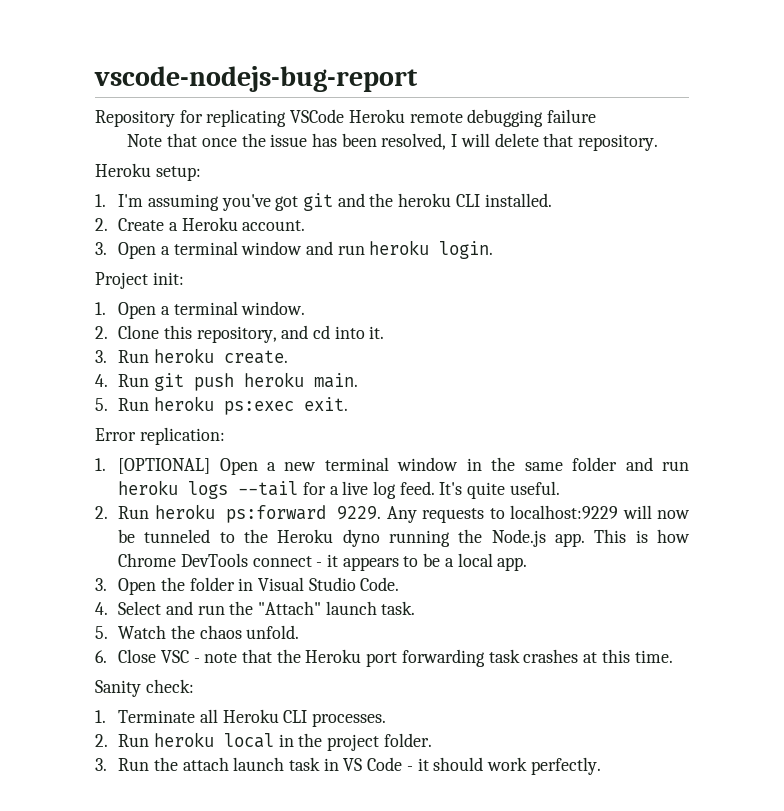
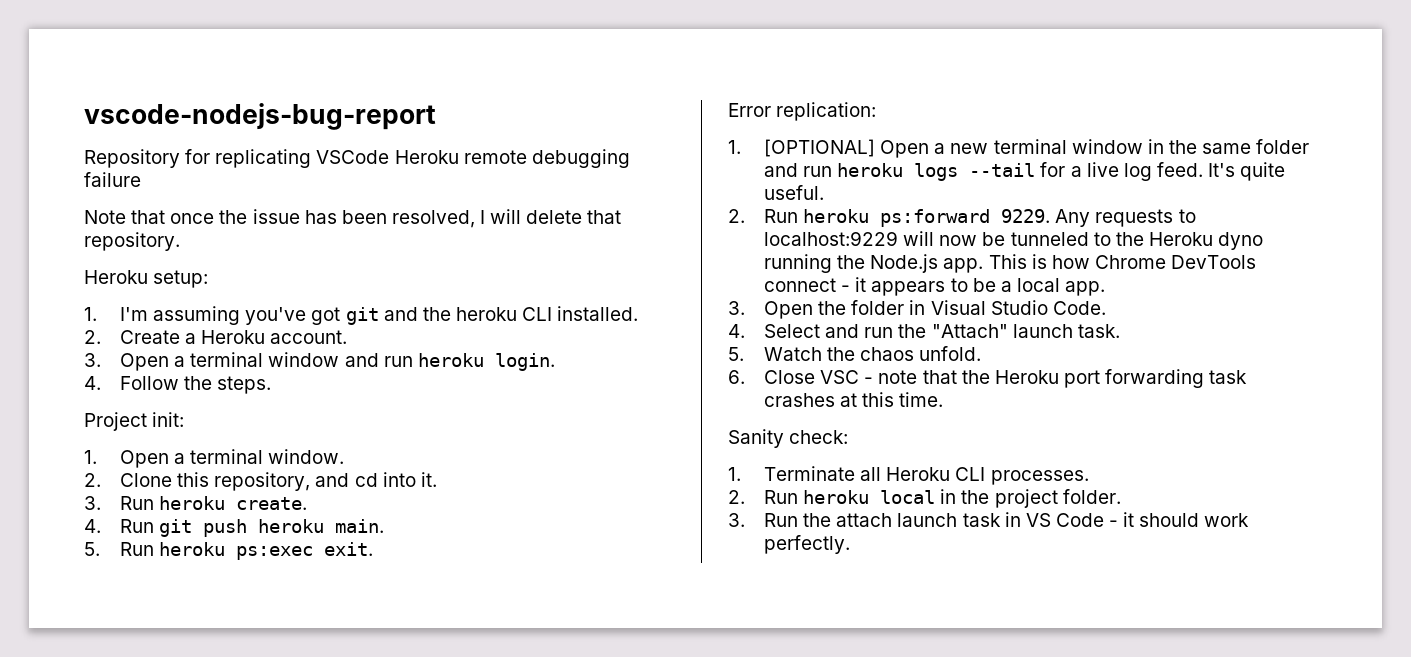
+ 4. Follow the steps.

